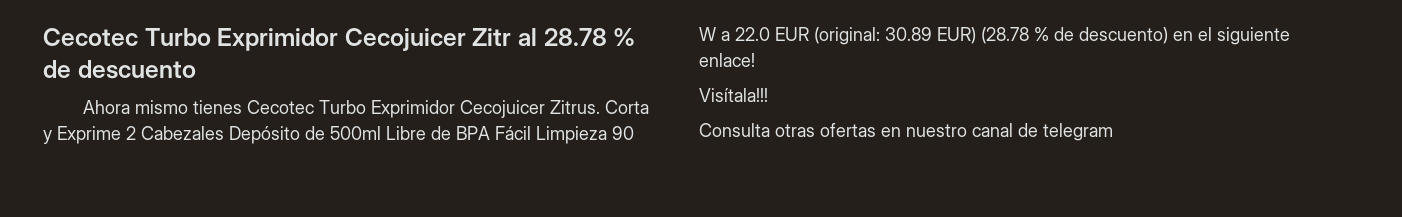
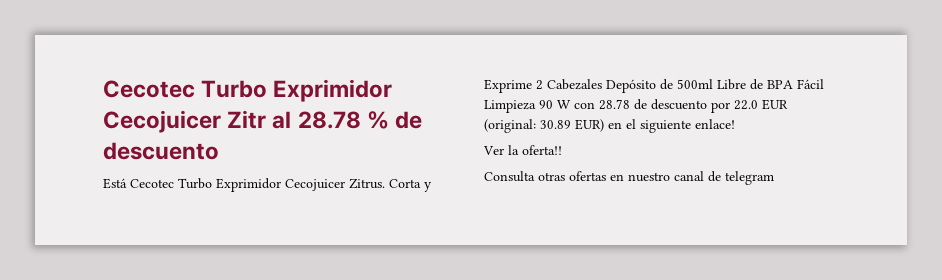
- Ahora mismo tienes Cecotec Turbo Exprimidor Cecojuicer Zitrus.
+ Está Cecotec Turbo Exprimidor Cecojuicer Zitrus.
- Corta y Exprime 2 Cabezales Depósito de 500ml Libre de BPA Fácil Limpieza 90 W a 22.0 EUR (original: 30.89 EUR) (28.78 % de descuento) en el siguiente enlace!
+ Corta y Exprime 2 Cabezales Depósito de 500ml Libre de BPA Fácil Limpieza 90 W con 28.78 de descuento por 22.0 EUR (original: 30.89 EUR) en el siguiente enlace!
- Visítala!!!
+ Ver la oferta!!

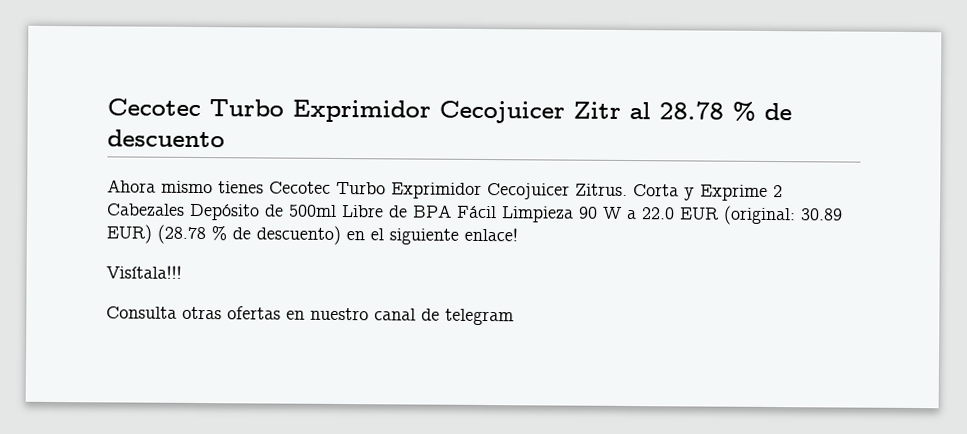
- Está Cecotec Turbo Exprimidor Cecojuicer Zitrus.
+ Ahora mismo tienes Cecotec Turbo Exprimidor Cecojuicer Zitrus.
- Corta y Exprime 2 Cabezales Depósito de 500ml Libre de BPA Fácil Limpieza 90 W con 28.78 de descuento por 22.0 EUR (original: 30.89 EUR) en el siguiente enlace!
+ Corta y Exprime 2 Cabezales Depósito de 500ml Libre de BPA Fácil Limpieza 90 W a 22.0 EUR (original: 30.89 EUR) (28.78 % de descuento) en el siguiente enlace!
- Ver la oferta!!
+ Visítala!!!

